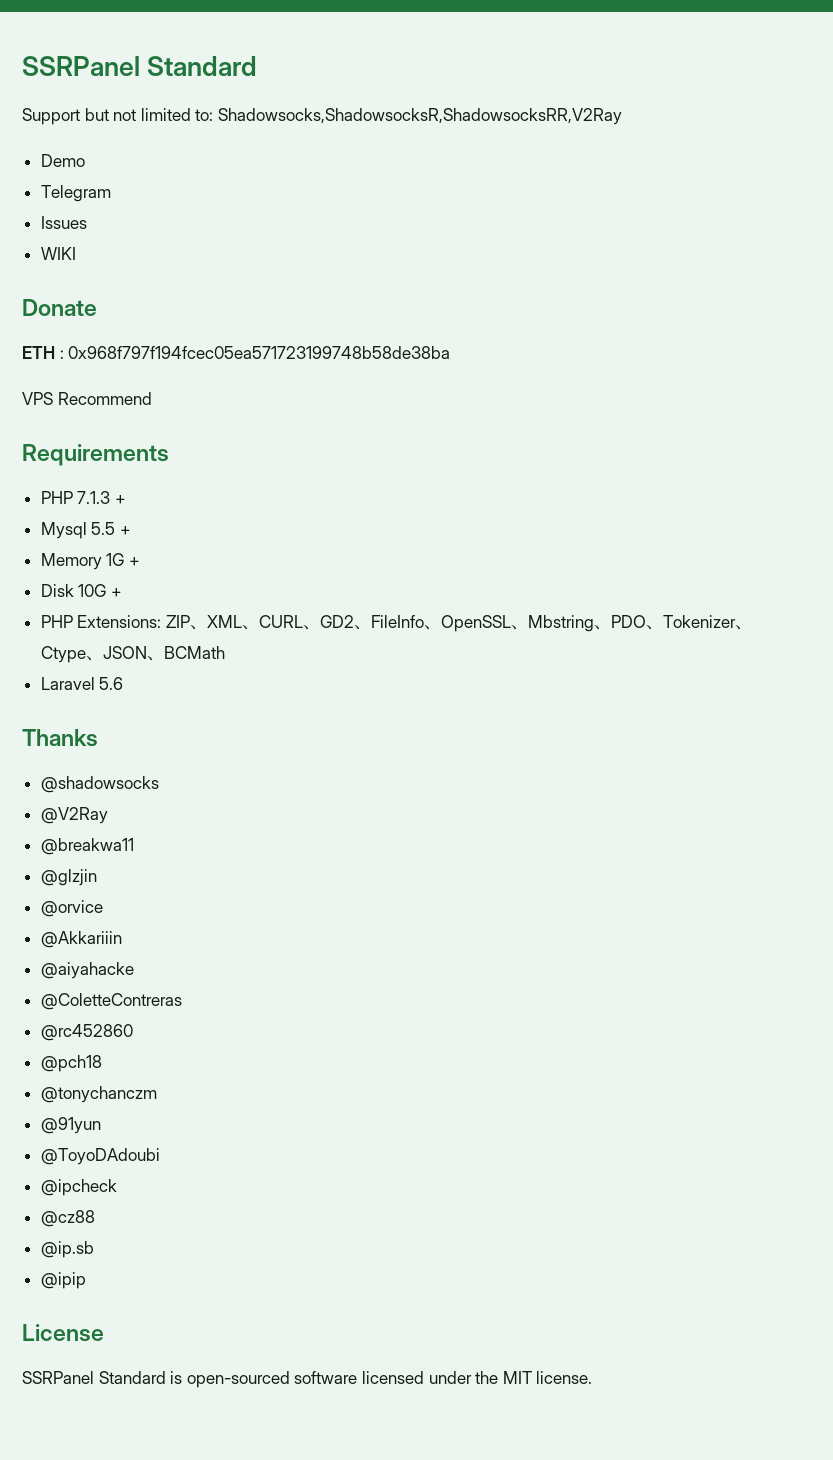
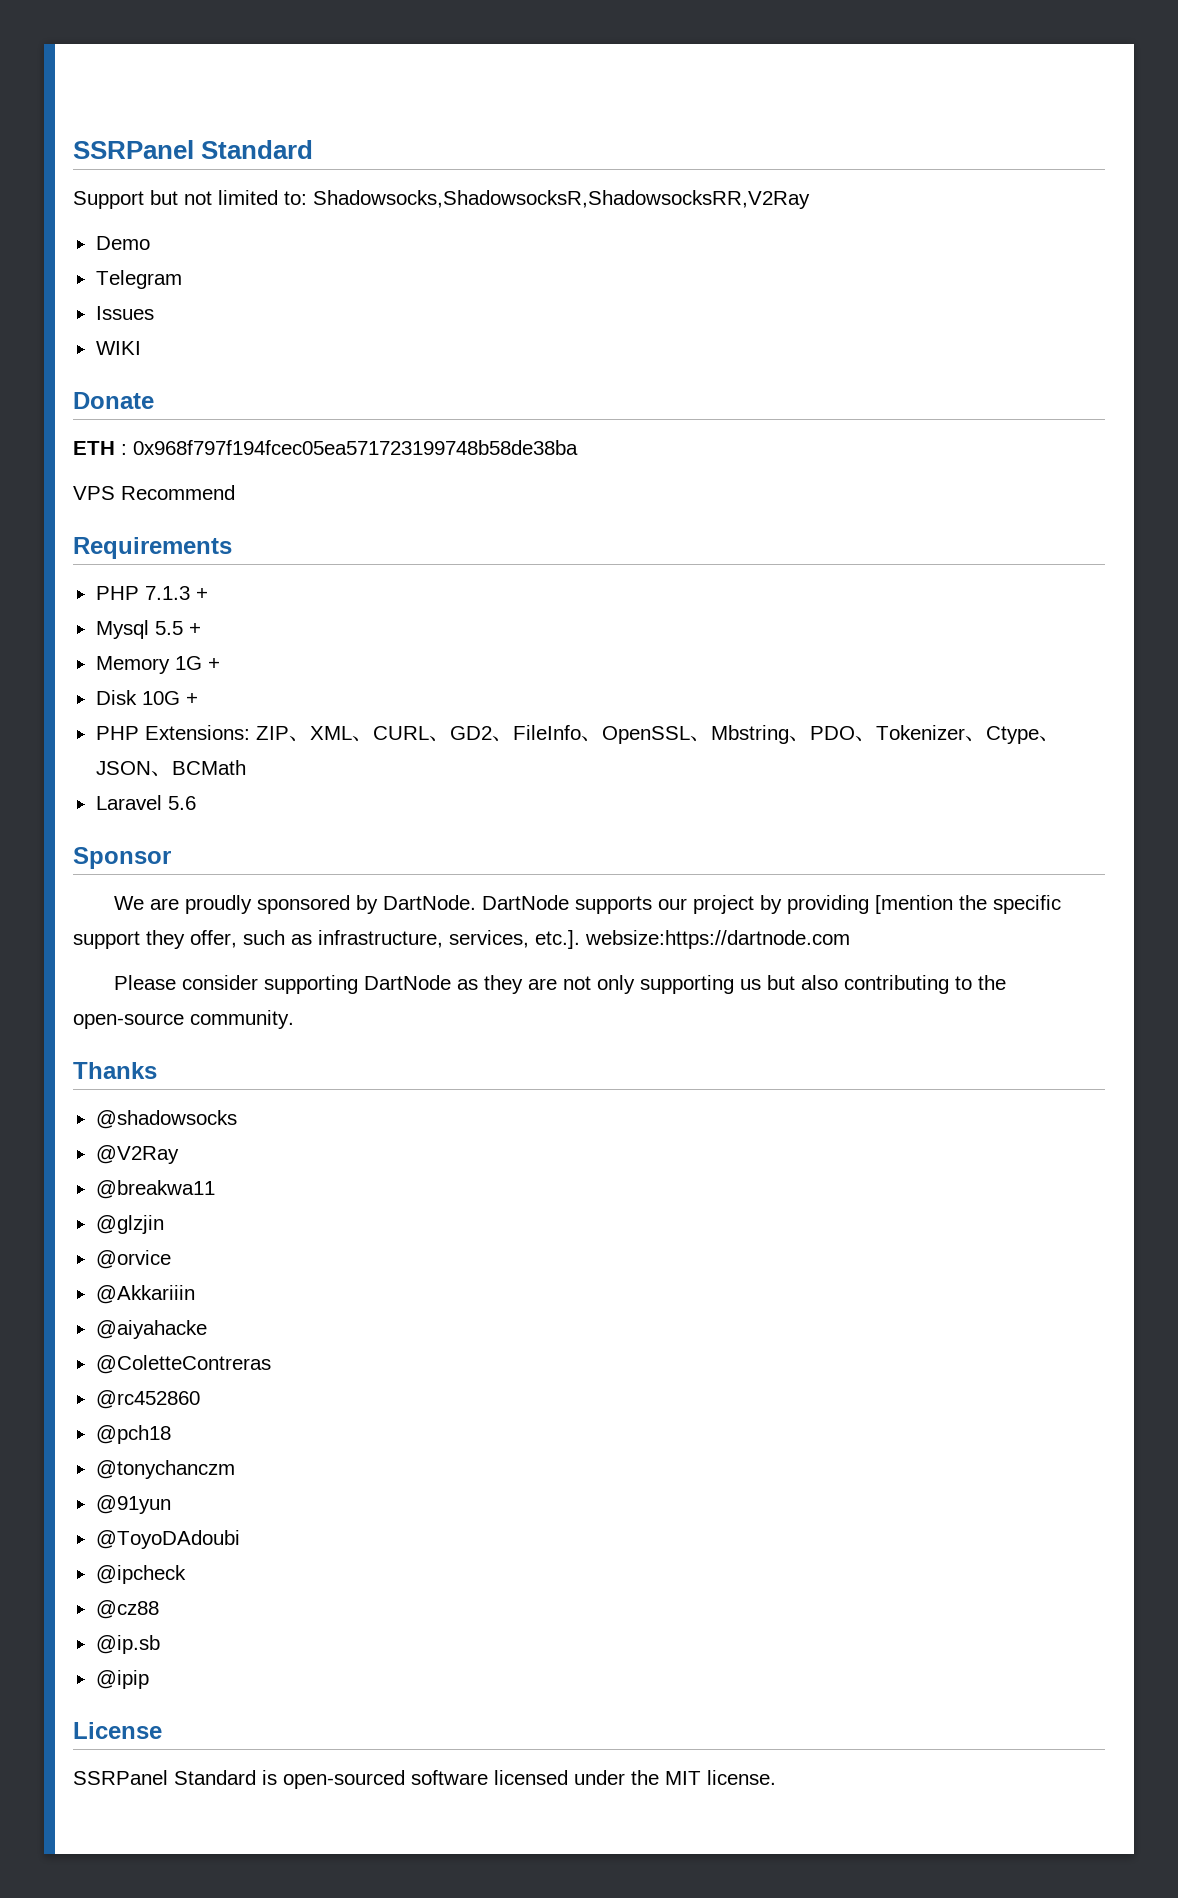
+ Sponsor
+ We are proudly sponsored by DartNode. DartNode supports our project by providing [mention the specific support they offer, such as infrastructure, services, etc.]. websize:https://dartnode.com
+ Please consider supporting DartNode as they are not only supporting us but also contributing to the open-source community.

